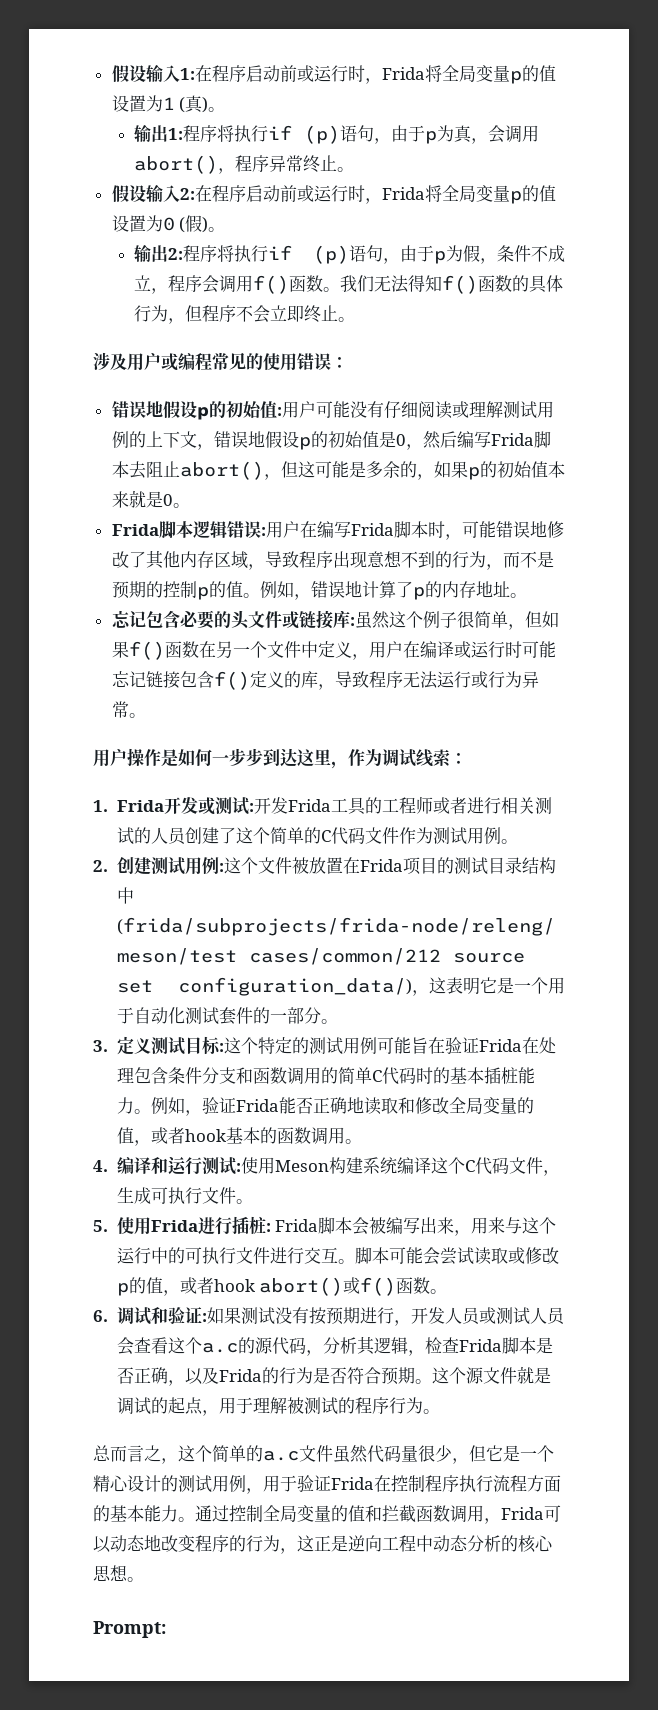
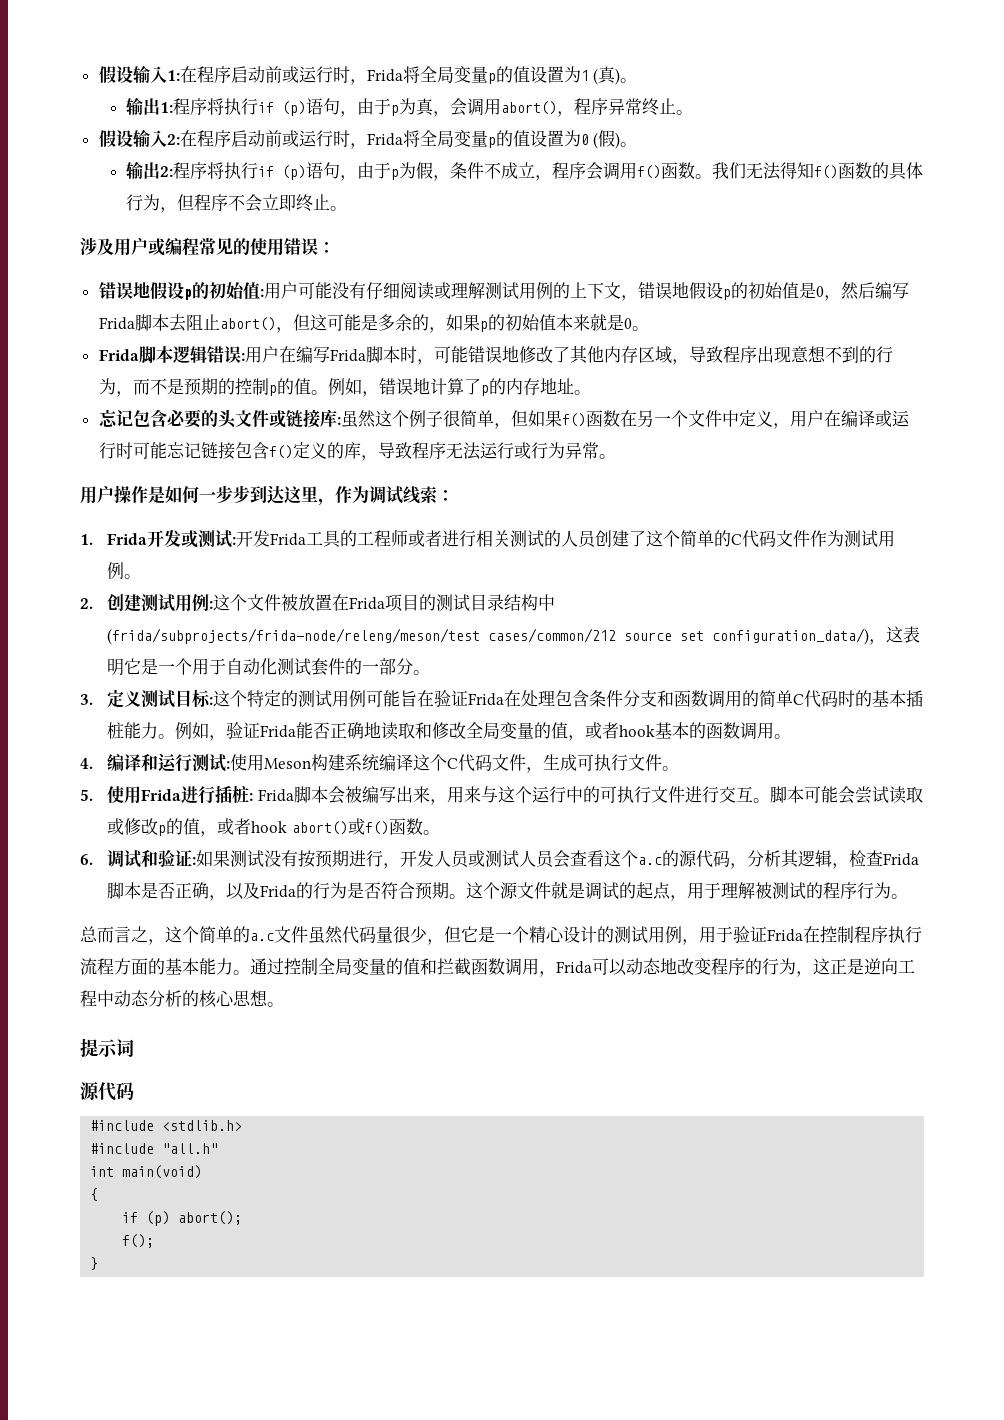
- Prompt:
+ 提示词
+ 源代码
+ #include <stdlib.h>
+ #include "all.h"
+ int main(void)
+ {
+ if (p) abort();
+ f();
+ }

